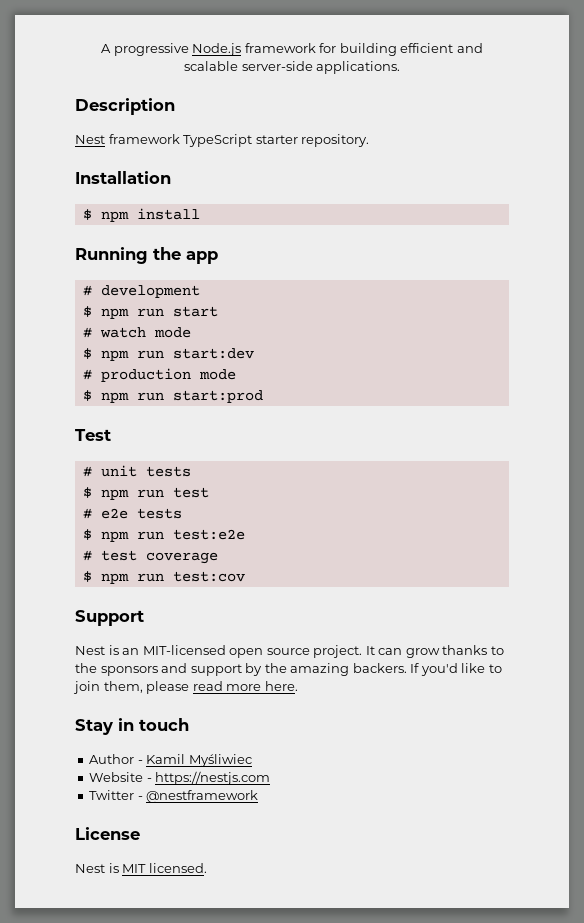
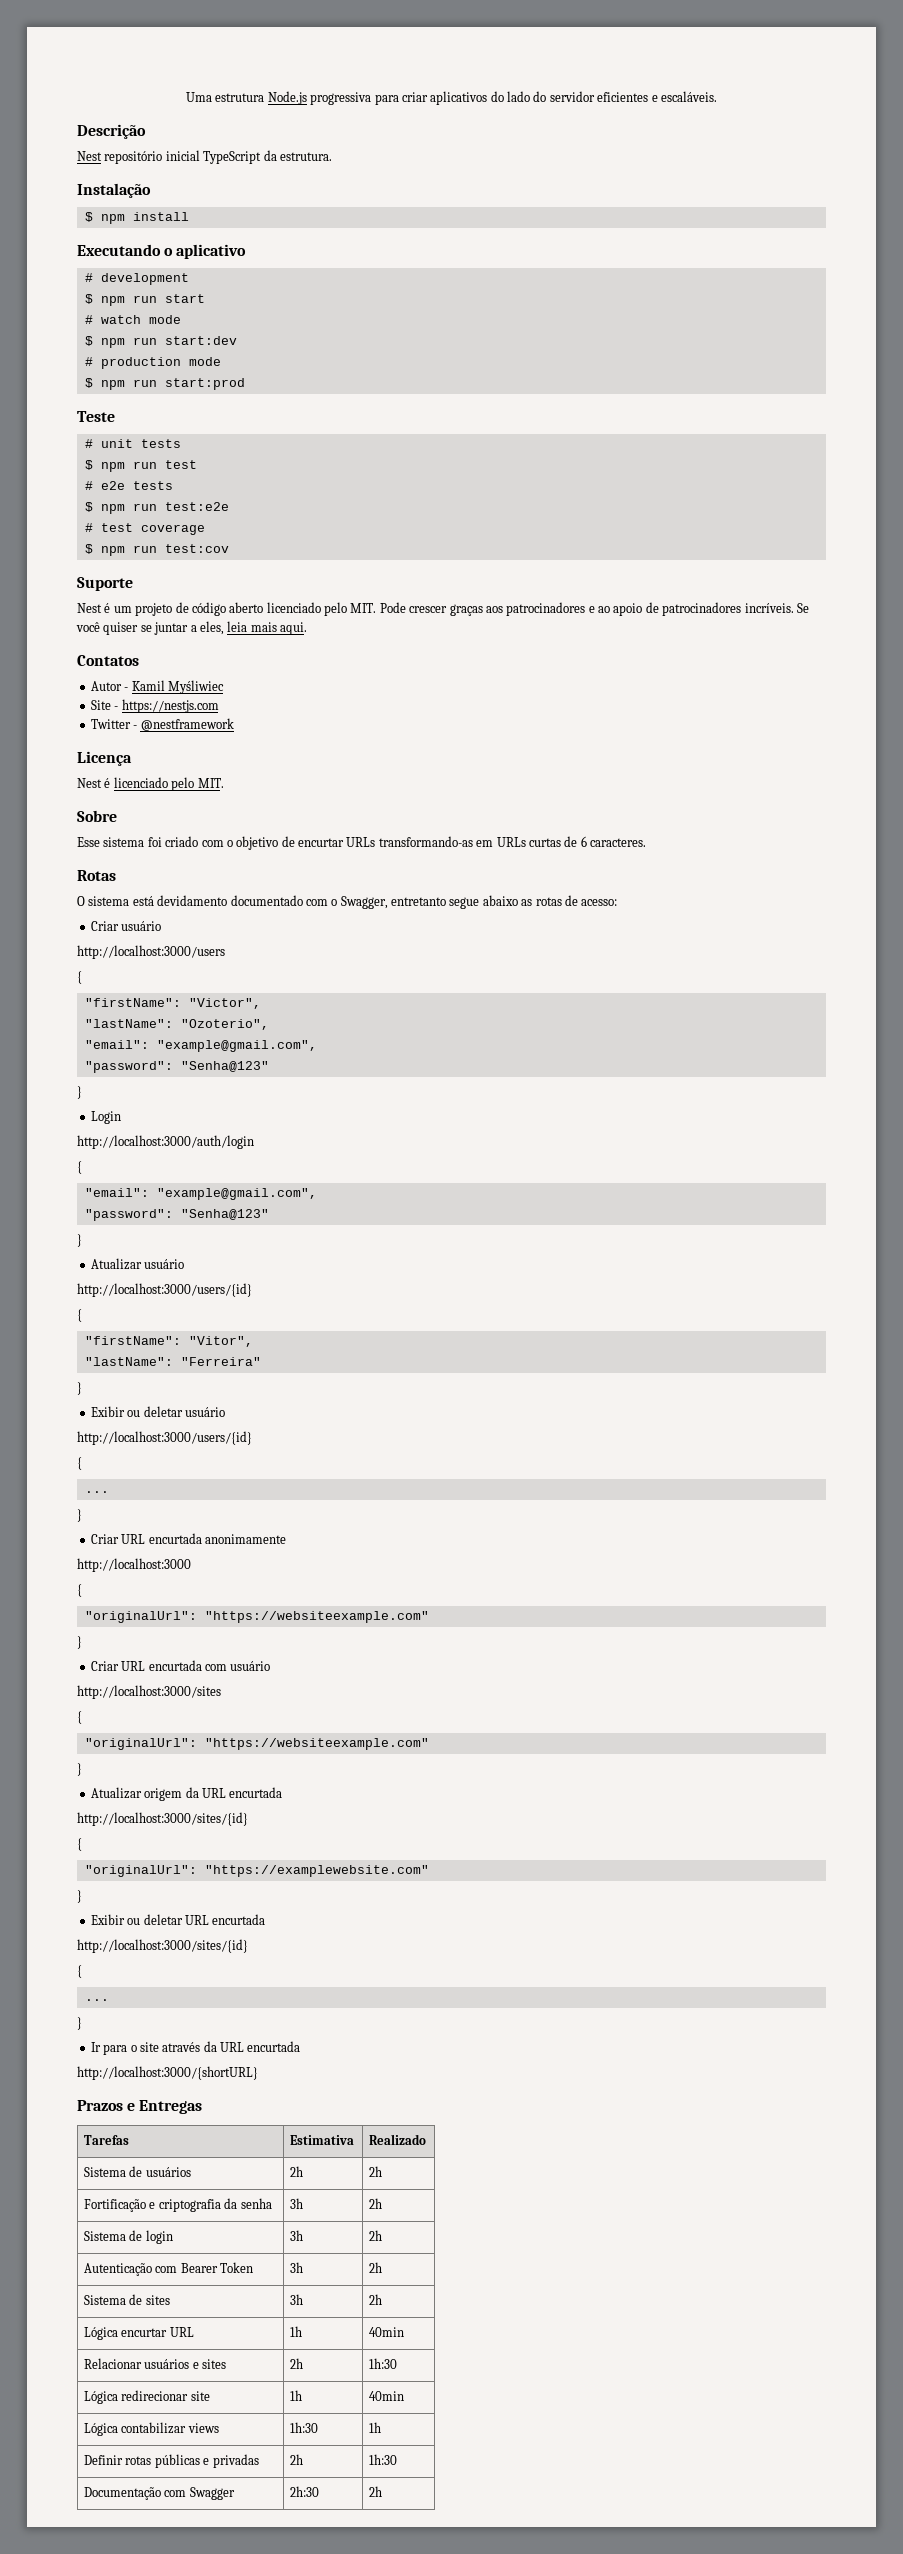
- A progressive Node.js framework for building efficient and scalable server-side applications.
- Description
- Nest framework TypeScript starter repository.
- Installation
+ Uma estrutura Node.js progressiva para criar aplicativos do lado do servidor eficientes e escaláveis.
+ Descrição
+ Nest repositório inicial TypeScript da estrutura.
+ Instalação
- Running the app
+ Executando o aplicativo
- Test
+ Teste
- Support
- Nest is an MIT-licensed open source project. It can grow thanks to the sponsors and support by the amazing backers. If you'd like to join them, please read more here.
- Stay in touch
- Author - Kamil Myśliwiec
+ Suporte
+ Nest é um projeto de código aberto licenciado pelo MIT. Pode crescer graças aos patrocinadores e ao apoio de patrocinadores incríveis. Se você quiser se juntar a eles, leia mais aqui.
+ Contatos
+ Autor - Kamil Myśliwiec
- Website - https://nestjs.com
+ Site - https://nestjs.com
- License
- Nest is MIT licensed.
+ Licença
+ Nest é licenciado pelo MIT.
+ Sobre
+ Esse sistema foi criado com o objetivo de encurtar URLs transformando-as em URLs curtas de 6 caracteres.
+ Rotas
+ O sistema está devidamento documentado com o Swagger, entretanto segue abaixo as rotas de acesso:
+ Criar usuário
+ http://localhost:3000/users
+ {
+ "firstName": "Victor",
+ "lastName": "Ozoterio",
+ "email": "example@gmail.com",
+ "password": "Senha@123"
+ }
+ Login
+ http://localhost:3000/auth/login
+ {
+ "email": "example@gmail.com",
+ "password": "Senha@123"
+ }
+ Atualizar usuário
+ http://localhost:3000/users/{id}
+ {
+ "firstName": "Vitor",
+ "lastName": "Ferreira"
+ }
+ Exibir ou deletar usuário
+ http://localhost:3000/users/{id}
+ {
+ ...
+ }
+ Criar URL encurtada anonimamente
+ http://localhost:3000
+ {
+ "originalUrl": "https://websiteexample.com"
+ }
+ Criar URL encurtada com usuário
+ http://localhost:3000/sites
+ {
+ "originalUrl": "https://websiteexample.com"
+ }
+ Atualizar origem da URL encurtada
+ http://localhost:3000/sites/{id}
+ {
+ "originalUrl": "https://examplewebsite.com"
+ }
+ Exibir ou deletar URL encurtada
+ http://localhost:3000/sites/{id}
+ {
+ ...
+ }
+ Ir para o site através da URL encurtada
+ http://localhost:3000/{shortURL}
+ Prazos e Entregas
+ Tarefas | Estimativa | Realizado
+ Sistema de usuários | 2h | 2h
+ Fortificação e criptografia da senha | 3h | 2h
+ Sistema de login | 3h | 2h
+ Autenticação com Bearer Token | 3h | 2h
+ Sistema de sites | 3h | 2h
+ Lógica encurtar URL | 1h | 40min
+ Relacionar usuários e sites | 2h | 1h:30
+ Lógica redirecionar site | 1h | 40min
+ Lógica contabilizar views | 1h:30 | 1h
+ Definir rotas públicas e privadas | 2h | 1h:30
+ Documentação com Swagger | 2h:30 | 2h

